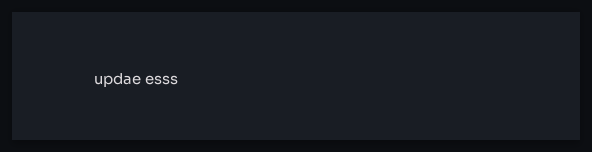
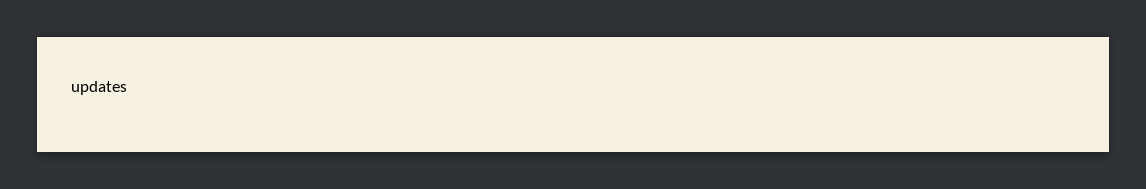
- updae esss
+ updates

